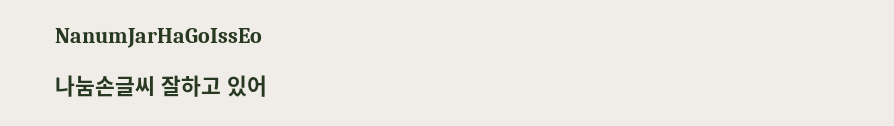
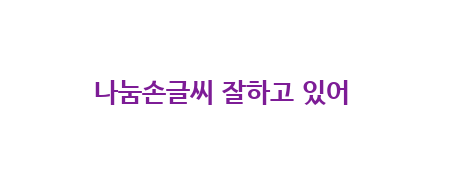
- NanumJarHaGoIssEo

